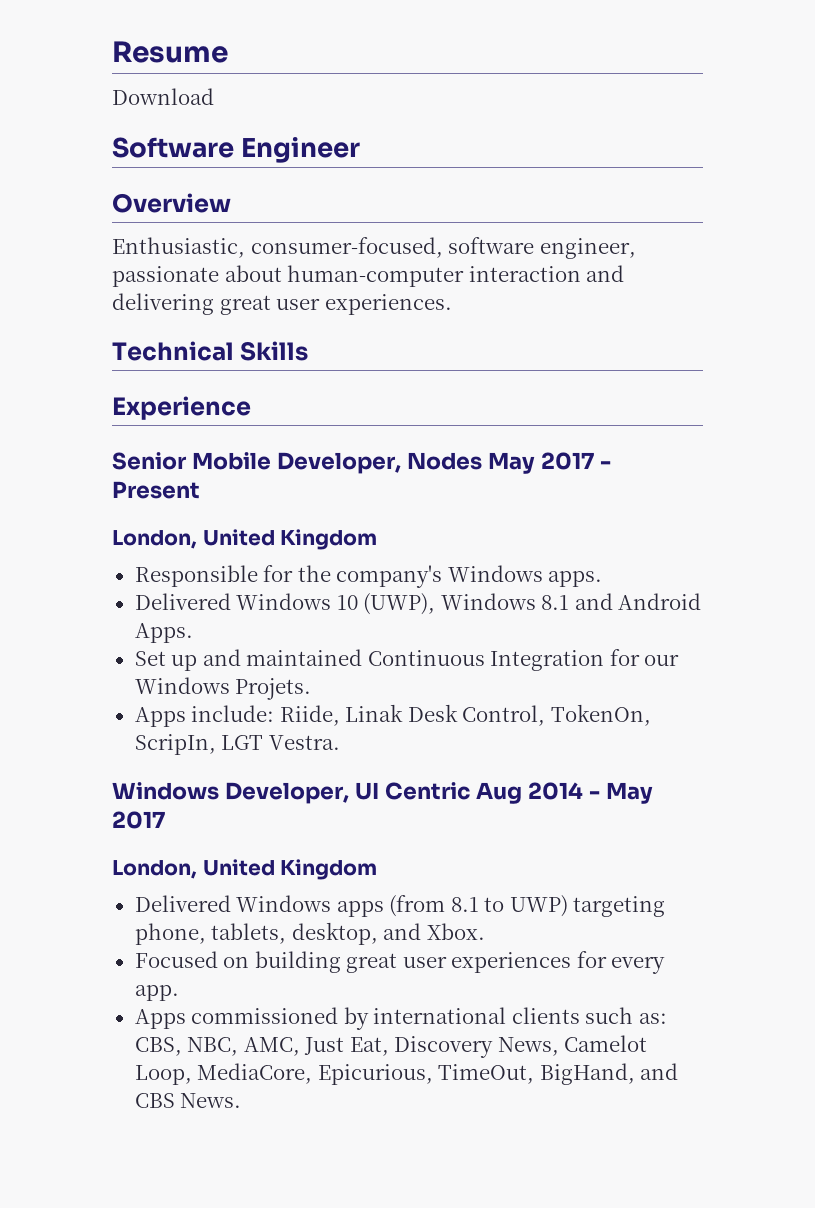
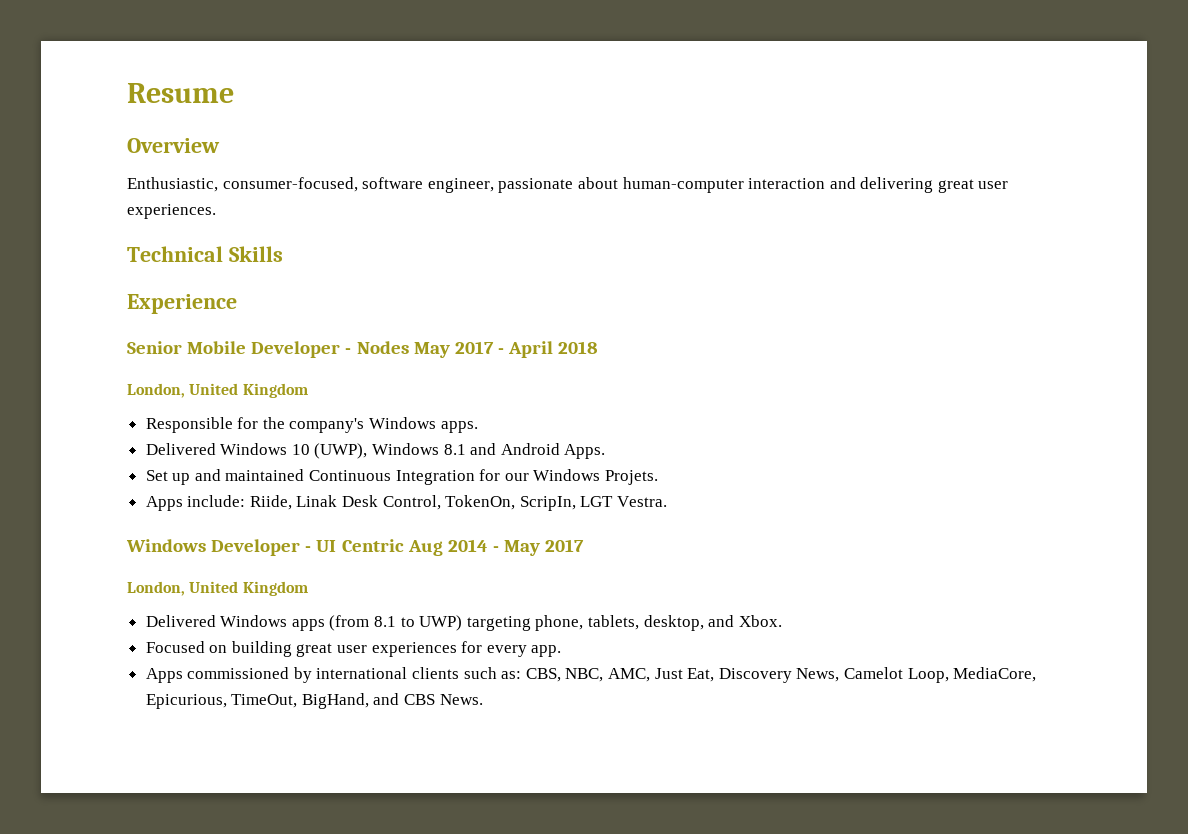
- Download
- Software Engineer
- Senior Mobile Developer, Nodes May 2017 - Present
+ Senior Mobile Developer - Nodes May 2017 - April 2018
- Windows Developer, UI Centric Aug 2014 - May 2017
+ Windows Developer - UI Centric Aug 2014 - May 2017

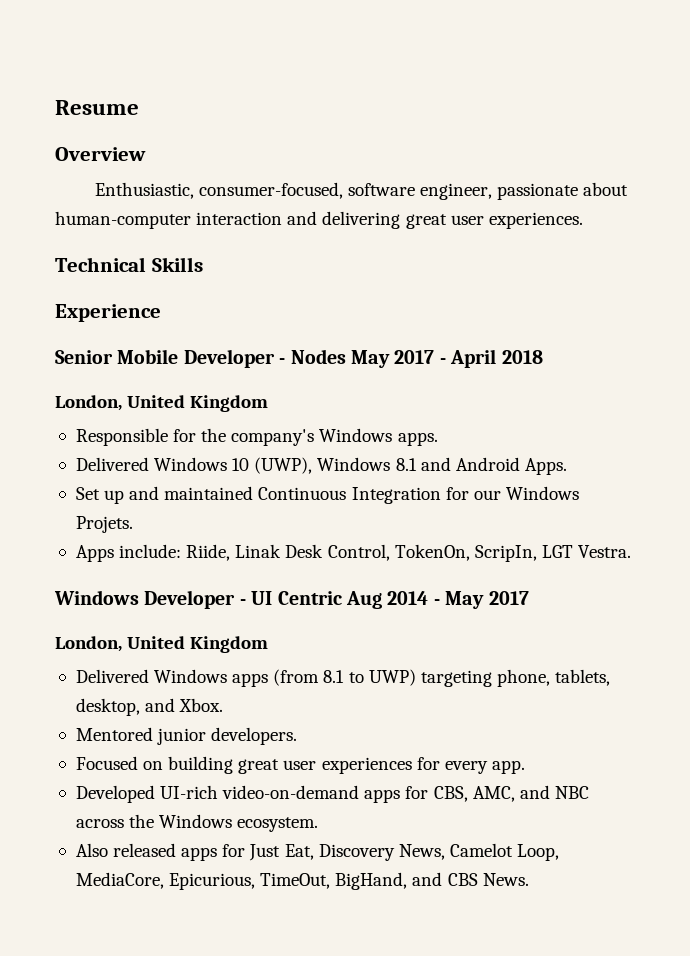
+ Mentored junior developers.
- Apps commissioned by international clients such as: CBS, NBC, AMC, Just Eat, Discovery News, Camelot Loop, MediaCore, Epicurious, TimeOut, BigHand, and CBS News.
+ Developed UI-rich video-on-demand apps for CBS, AMC, and NBC across the Windows ecosystem.
+ Also released apps for Just Eat, Discovery News, Camelot Loop, MediaCore, Epicurious, TimeOut, BigHand, and CBS News.

